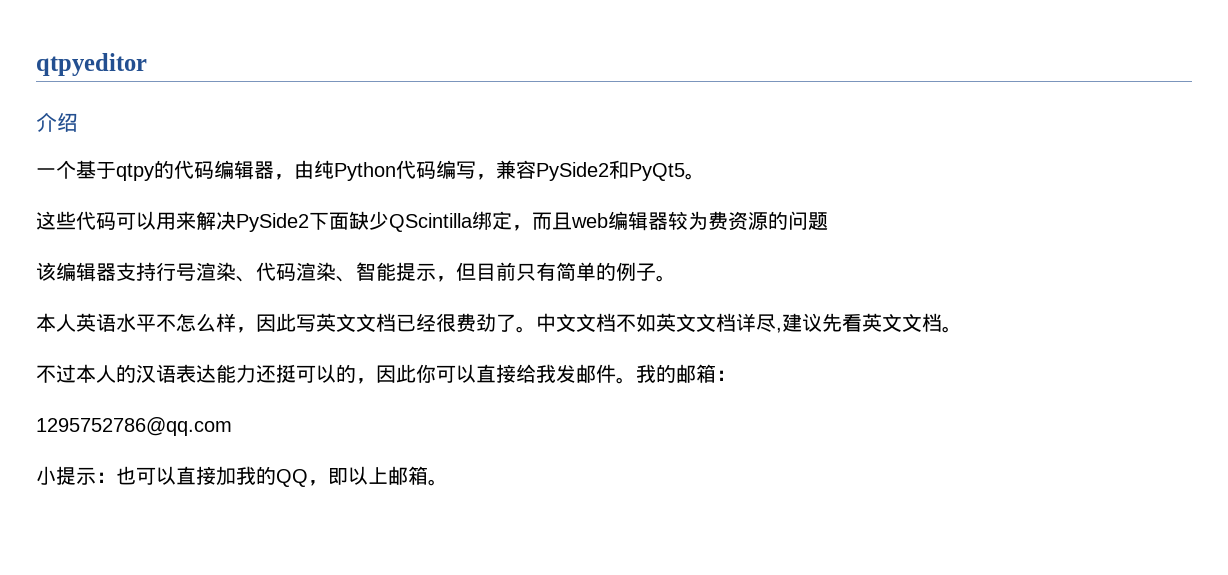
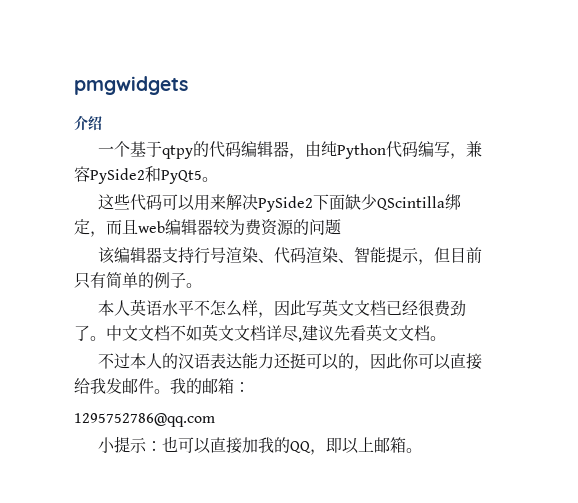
- qtpyeditor
+ pmgwidgets

